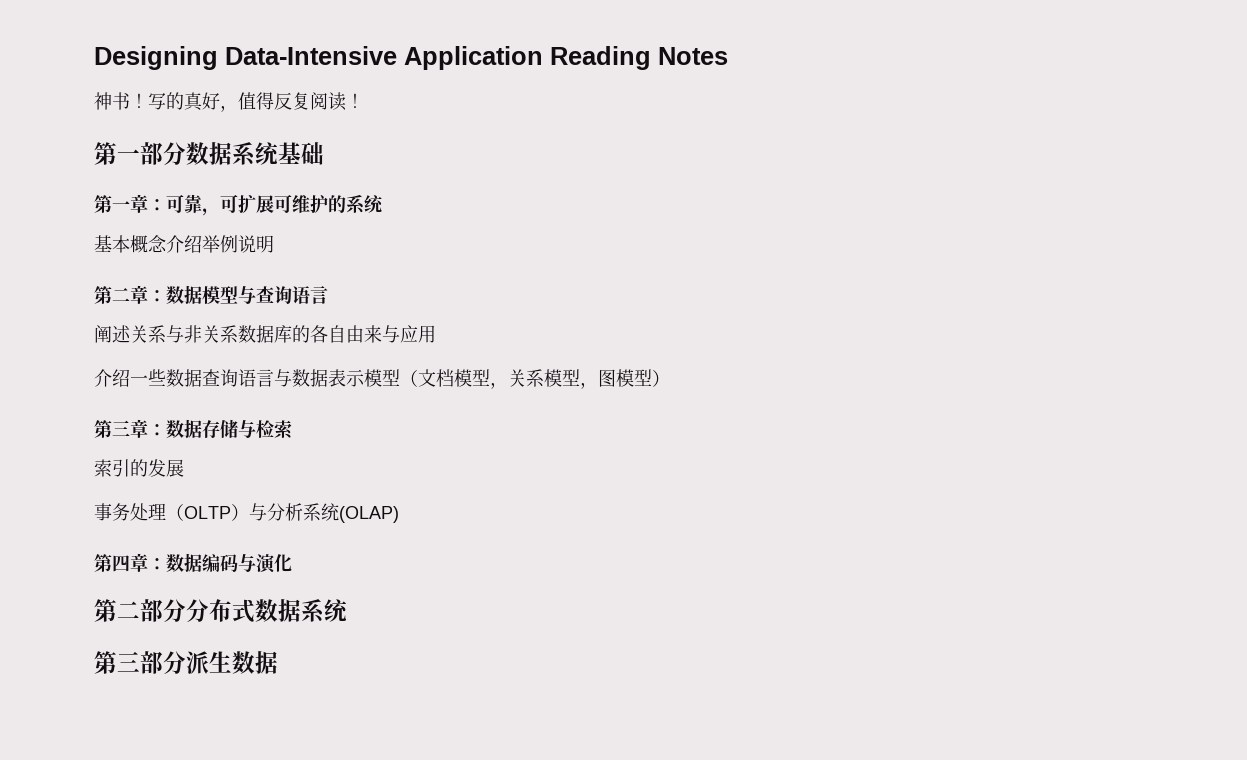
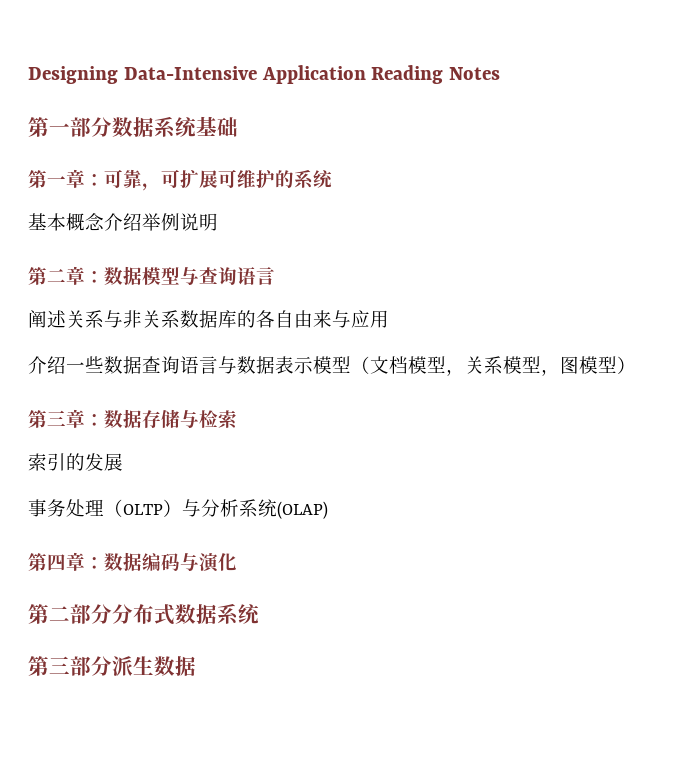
- 神书！写的真好，值得反复阅读！

